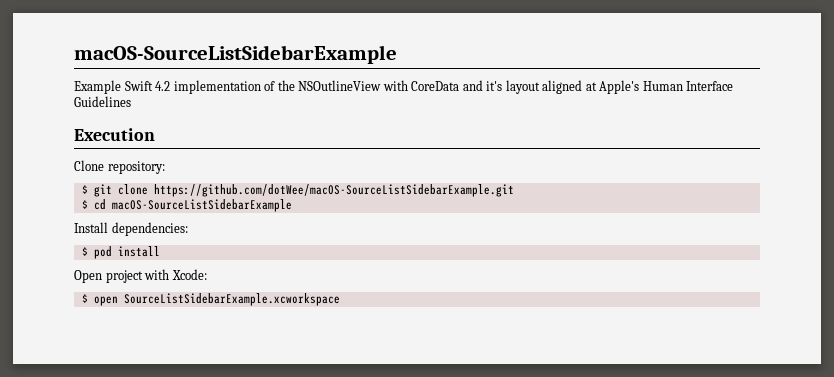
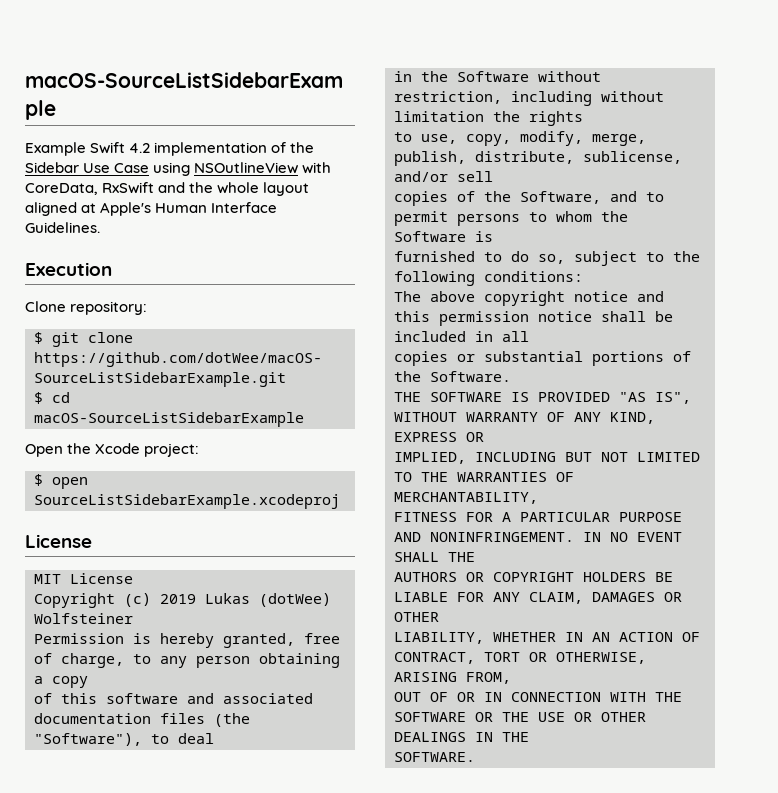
- Example Swift 4.2 implementation of the NSOutlineView with CoreData and it's layout aligned at Apple's Human Interface Guidelines
+ Example Swift 4.2 implementation of the Sidebar Use Case using NSOutlineView with CoreData, RxSwift and the whole layout aligned at Apple's Human Interface Guidelines.
- Install dependencies:
- $ pod install
- Open project with Xcode:
- $ open SourceListSidebarExample.xcworkspace
+ Open the Xcode project:
+ $ open SourceListSidebarExample.xcodeproj
+ License
+ MIT License
+ Copyright (c) 2019 Lukas (dotWee) Wolfsteiner
+ Permission is hereby granted, free of charge, to any person obtaining a copy
+ of this software and associated documentation files (the "Software"), to deal
+ in the Software without restriction, including without limitation the rights
+ to use, copy, modify, merge, publish, distribute, sublicense, and/or sell
+ copies of the Software, and to permit persons to whom the Software is
+ furnished to do so, subject to the following conditions:
+ The above copyright notice and this permission notice shall be included in all
+ copies or substantial portions of the Software.
+ THE SOFTWARE IS PROVIDED "AS IS", WITHOUT WARRANTY OF ANY KIND, EXPRESS OR
+ IMPLIED, INCLUDING BUT NOT LIMITED TO THE WARRANTIES OF MERCHANTABILITY,
+ FITNESS FOR A PARTICULAR PURPOSE AND NONINFRINGEMENT. IN NO EVENT SHALL THE
+ AUTHORS OR COPYRIGHT HOLDERS BE LIABLE FOR ANY CLAIM, DAMAGES OR OTHER
+ LIABILITY, WHETHER IN AN ACTION OF CONTRACT, TORT OR OTHERWISE, ARISING FROM,
+ OUT OF OR IN CONNECTION WITH THE SOFTWARE OR THE USE OR OTHER DEALINGS IN THE
+ SOFTWARE.

